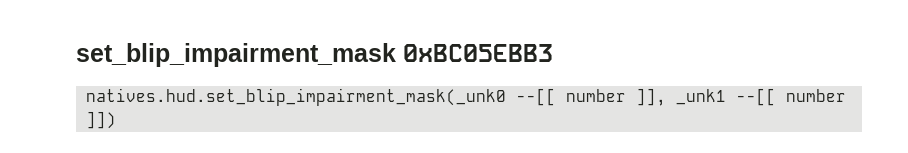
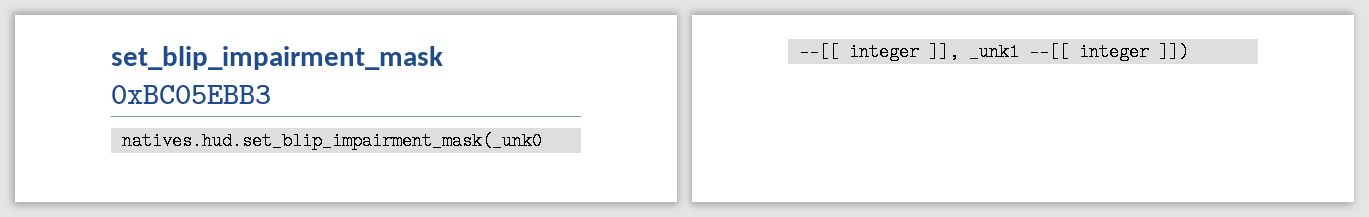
- natives.hud.set_blip_impairment_mask(_unk0 --[[ number ]], _unk1 --[[ number ]])
+ natives.hud.set_blip_impairment_mask(_unk0 --[[ integer ]], _unk1 --[[ integer ]])

